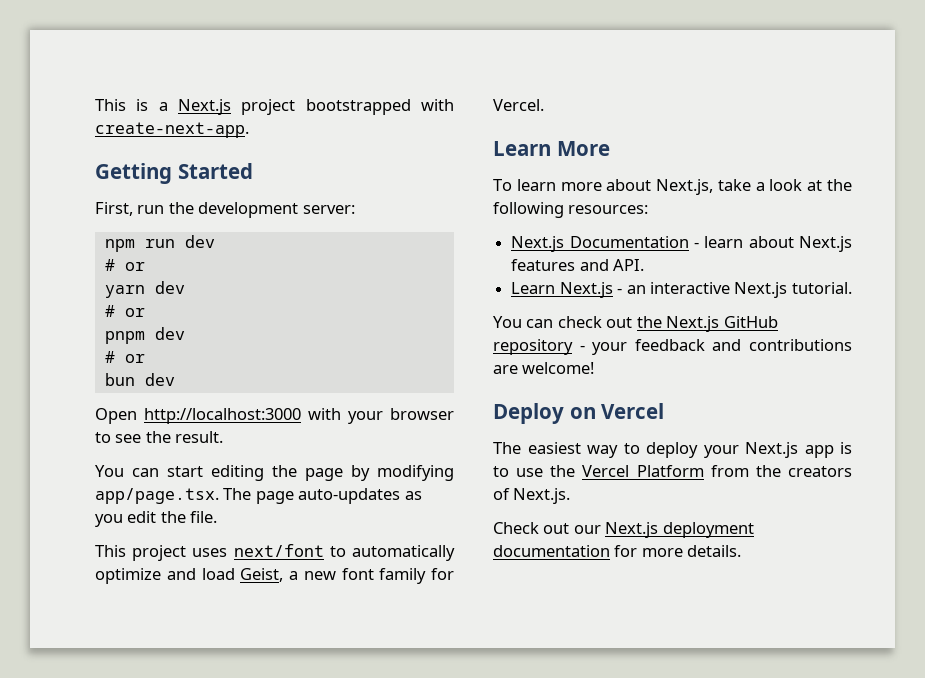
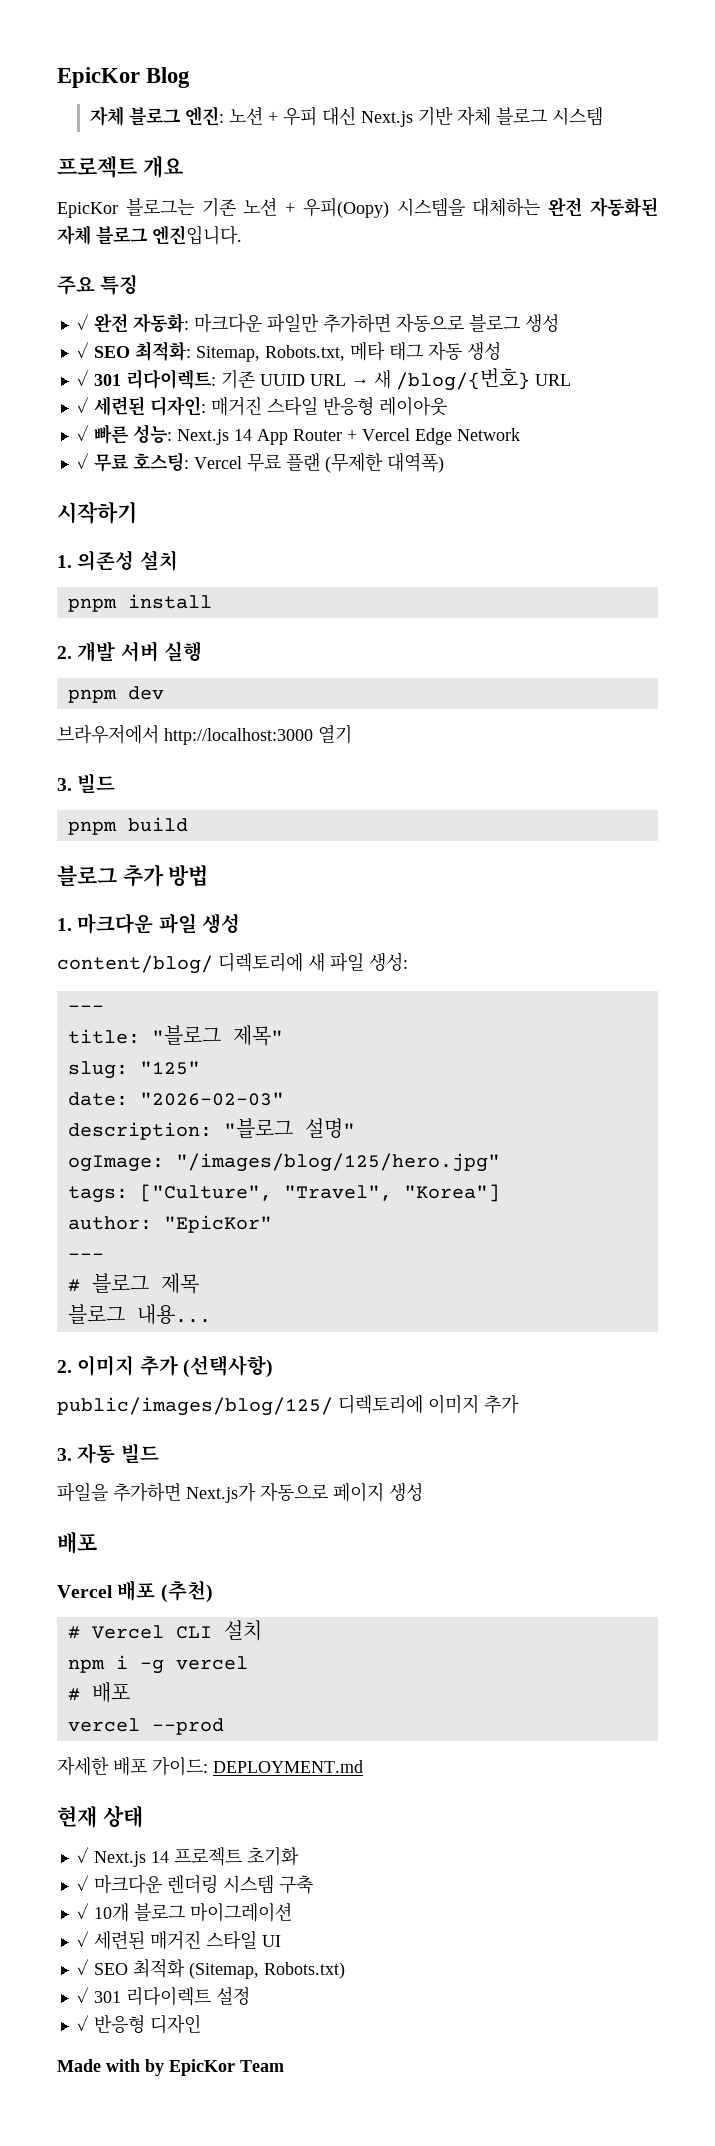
- This is a Next.js project bootstrapped with create-next-app.
- Getting Started
- First, run the development server:
- npm run dev
- # or
- yarn dev
- # or
+ EpicKor Blog
+ 자체 블로그 엔진: 노션 + 우피 대신 Next.js 기반 자체 블로그 시스템
+ 프로젝트 개요
+ EpicKor 블로그는 기존 노션 + 우피(Oopy) 시스템을 대체하는 완전 자동화된 자체 블로그 엔진입니다.
+ 주요 특징
+ ✓ 완전 자동화: 마크다운 파일만 추가하면 자동으로 블로그 생성
+ ✓ SEO 최적화: Sitemap, Robots.txt, 메타 태그 자동 생성
+ ✓ 301 리다이렉트: 기존 UUID URL → 새 /blog/{번호} URL
+ ✓ 세련된 디자인: 매거진 스타일 반응형 레이아웃
+ ✓ 빠른 성능: Next.js 14 App Router + Vercel Edge Network
+ ✓ 무료 호스팅: Vercel 무료 플랜 (무제한 대역폭)
+ 시작하기
+ 1. 의존성 설치
+ pnpm install
+ 2. 개발 서버 실행
  pnpm dev
- # or
- bun dev
- Open http://localhost:3000 with your browser to see the result.
- You can start editing the page by modifying app/page.tsx. The page auto-updates as you edit the file.
- This project uses next/font to automatically optimize and load Geist, a new font family for Vercel.
- Learn More
- To learn more about Next.js, take a look at the following resources:
- Next.js Documentation - learn about Next.js features and API.
- Learn Next.js - an interactive Next.js tutorial.
- You can check out the Next.js GitHub repository - your feedback and contributions are welcome!
- Deploy on Vercel
- The easiest way to deploy your Next.js app is to use the Vercel Platform from the creators of Next.js.
- Check out our Next.js deployment documentation for more details.
+ 브라우저에서 http://localhost:3000 열기
+ 3. 빌드
+ pnpm build
+ 블로그 추가 방법
+ 1. 마크다운 파일 생성
+ content/blog/ 디렉토리에 새 파일 생성:
+ ---
+ title: "블로그 제목"
+ slug: "125"
+ date: "2026-02-03"
+ description: "블로그 설명"
+ ogImage: "/images/blog/125/hero.jpg"
+ tags: ["Culture", "Travel", "Korea"]
+ author: "EpicKor"
+ ---
+ # 블로그 제목
+ 블로그 내용...
+ 2. 이미지 추가 (선택사항)
+ public/images/blog/125/ 디렉토리에 이미지 추가
+ 3. 자동 빌드
+ 파일을 추가하면 Next.js가 자동으로 페이지 생성
+ 배포
+ Vercel 배포 (추천)
+ # Vercel CLI 설치
+ npm i -g vercel
+ # 배포
+ vercel --prod
+ 자세한 배포 가이드: DEPLOYMENT.md
+ 현재 상태
+ ✓ Next.js 14 프로젝트 초기화
+ ✓ 마크다운 렌더링 시스템 구축
+ ✓ 10개 블로그 마이그레이션
+ ✓ 세련된 매거진 스타일 UI
+ ✓ SEO 최적화 (Sitemap, Robots.txt)
+ ✓ 301 리다이렉트 설정
+ ✓ 반응형 디자인
+ Made with by EpicKor Team

